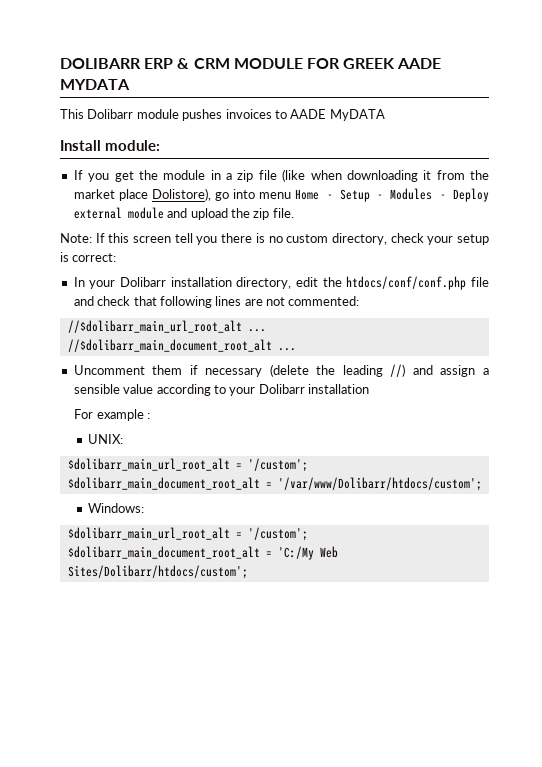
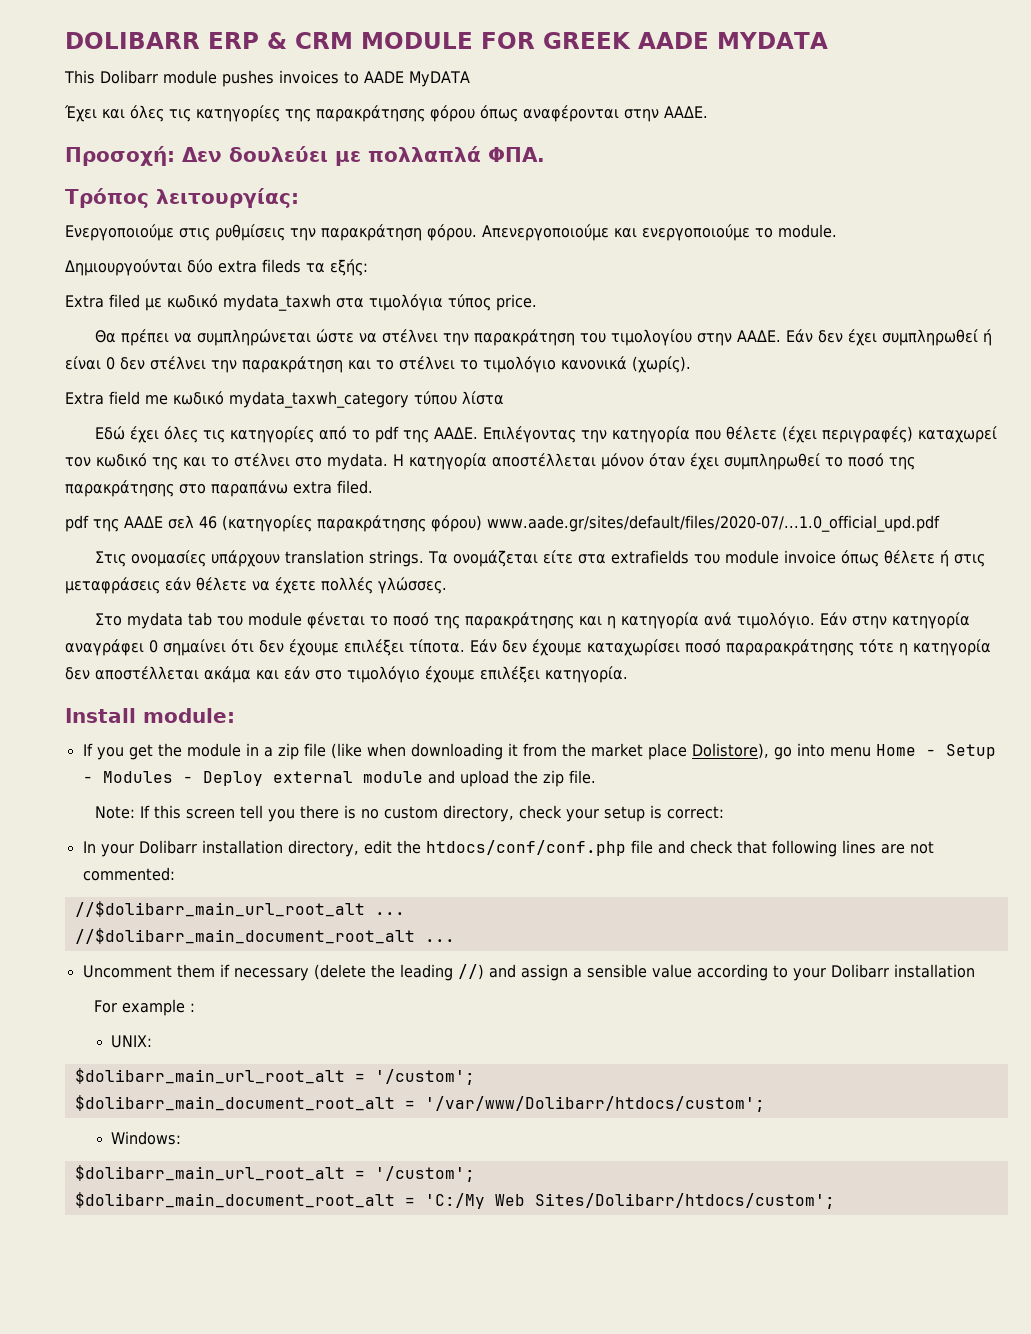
+ Έχει και όλες τις κατηγορίες της παρακράτησης φόρου όπως αναφέρονται στην ΑΑΔΕ.
+ Προσοχή: Δεν δουλεύει με πολλαπλά ΦΠΑ.
+ Τρόπος λειτουργίας:
+ Ενεργοποιούμε στις ρυθμίσεις την παρακράτηση φόρου. Απενεργοποιούμε και ενεργοποιούμε το module.
+ Δημιουργούνται δύο extra fileds τα εξής:
+ Extra filed με κωδικό mydata_taxwh στα τιμολόγια τύπος price.
+ Θα πρέπει να συμπληρώνεται ώστε να στέλνει την παρακράτηση του τιμολογίου στην ΑΑΔΕ. Εάν δεν έχει συμπληρωθεί ή είναι 0 δεν στέλνει την παρακράτηση και το στέλνει το τιμολόγιο κανονικά (χωρίς).
+ Extra field me κωδικό mydata_taxwh_category τύπου λίστα
+ Εδώ έχει όλες τις κατηγορίες από το pdf της ΑΑΔΕ. Επιλέγοντας την κατηγορία που θέλετε (έχει περιγραφές) καταχωρεί τον κωδικό της και το στέλνει στο mydata. Η κατηγορία αποστέλλεται μόνον όταν έχει συμπληρωθεί το ποσό της παρακράτησης στο παραπάνω extra filed.
+ pdf της ΑΑΔΕ σελ 46 (κατηγορίες παρακράτησης φόρου) www.aade.gr/sites/default/files/2020-07/...1.0_official_upd.pdf
+ Στις ονομασίες υπάρχουν translation strings. Τα ονομάζεται είτε στα extrafields του module invoice όπως θέλετε ή στις μεταφράσεις εάν θέλετε να έχετε πολλές γλώσσες.
+ Στο mydata tab του module φένεται το ποσό της παρακράτησης και η κατηγορία ανά τιμολόγιο. Εάν στην κατηγορία αναγράφει 0 σημαίνει ότι δεν έχουμε επιλέξει τίποτα. Εάν δεν έχουμε καταχωρίσει ποσό παραρακράτησης τότε η κατηγορία δεν αποστέλλεται ακάμα και εάν στο τιμολόγιο έχουμε επιλέξει κατηγορία.

